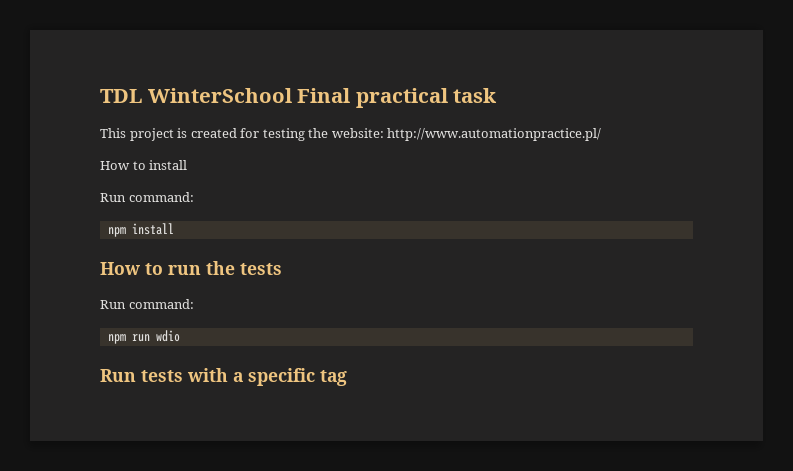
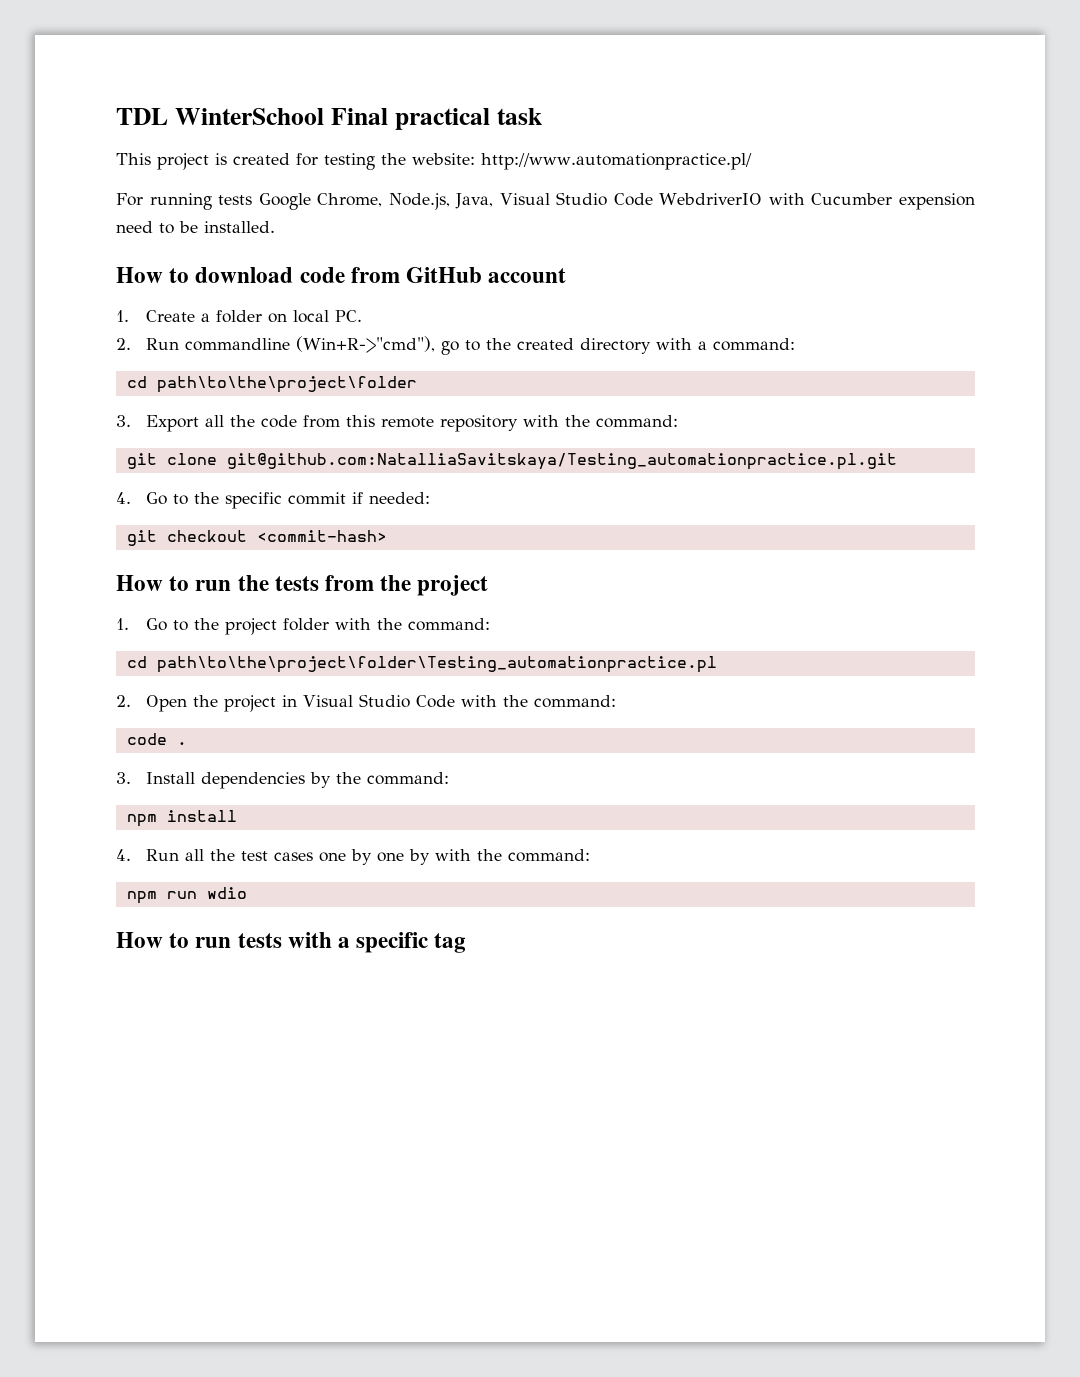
- How to install
- Run command:
- npm install
+ For running tests Google Chrome, Node.js, Java, Visual Studio Code WebdriverIO with Cucumber expension need to be installed.
+ How to download code from GitHub account
+ 1. Create a folder on local PC.
+ 2. Run commandline (Win+R->"cmd"), go to the created directory with a command:
+ cd path\to\the\project\folder
+ 3. Export all the code from this remote repository with the command:
+ git clone git@github.com:NatalliaSavitskaya/Testing_automationpractice.pl.git
+ 4. Go to the specific commit if needed:
+ git checkout <commit-hash>
- How to run the tests
- Run command:
+ How to run the tests from the project
+ 1. Go to the project folder with the command:
+ cd path\to\the\project\folder\Testing_automationpractice.pl
+ 2. Open the project in Visual Studio Code with the command:
+ code .
+ 3. Install dependencies by the command:
+ npm install
+ 4. Run all the test cases one by one by with the command:
- Run tests with a specific tag
+ How to run tests with a specific tag

